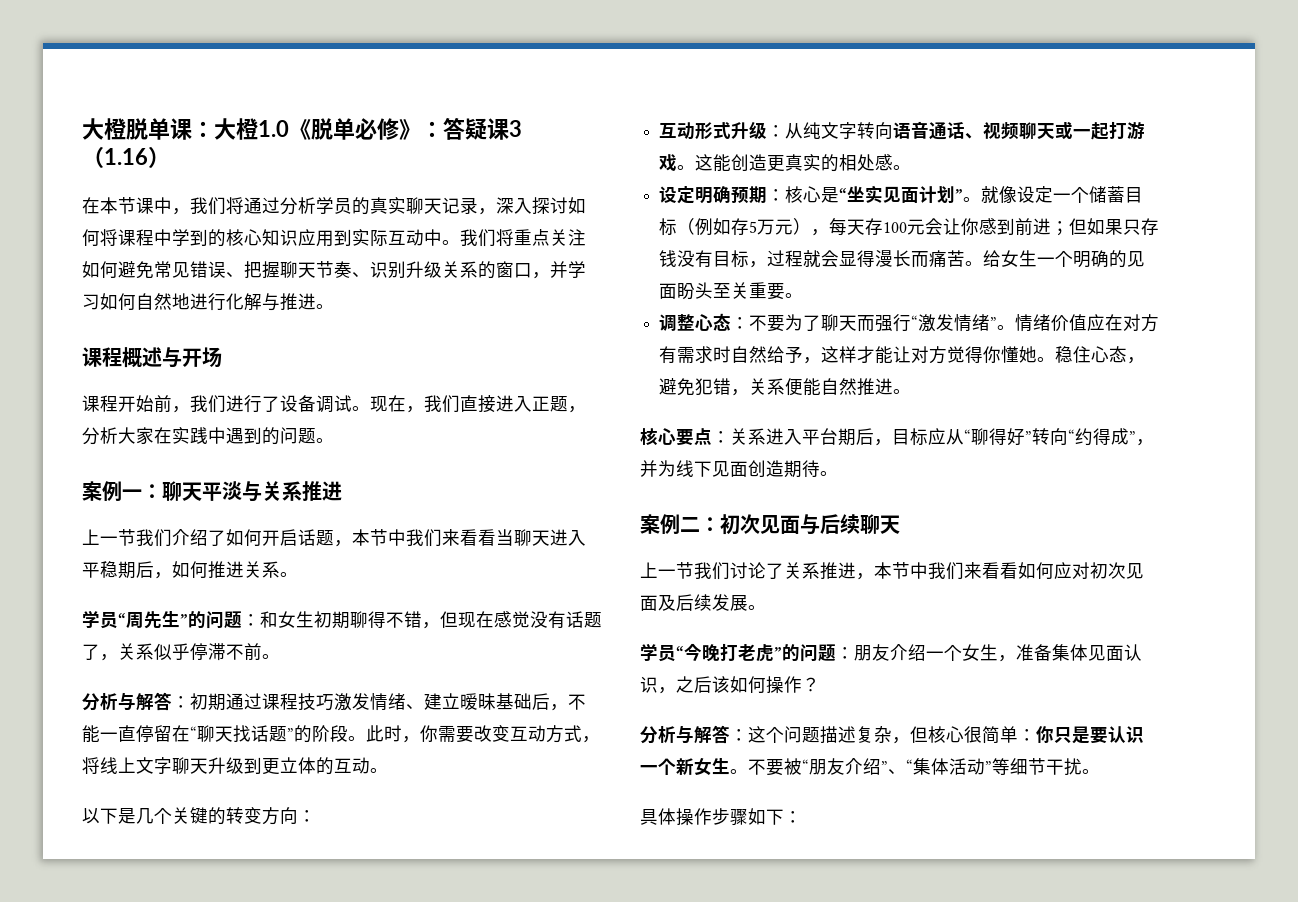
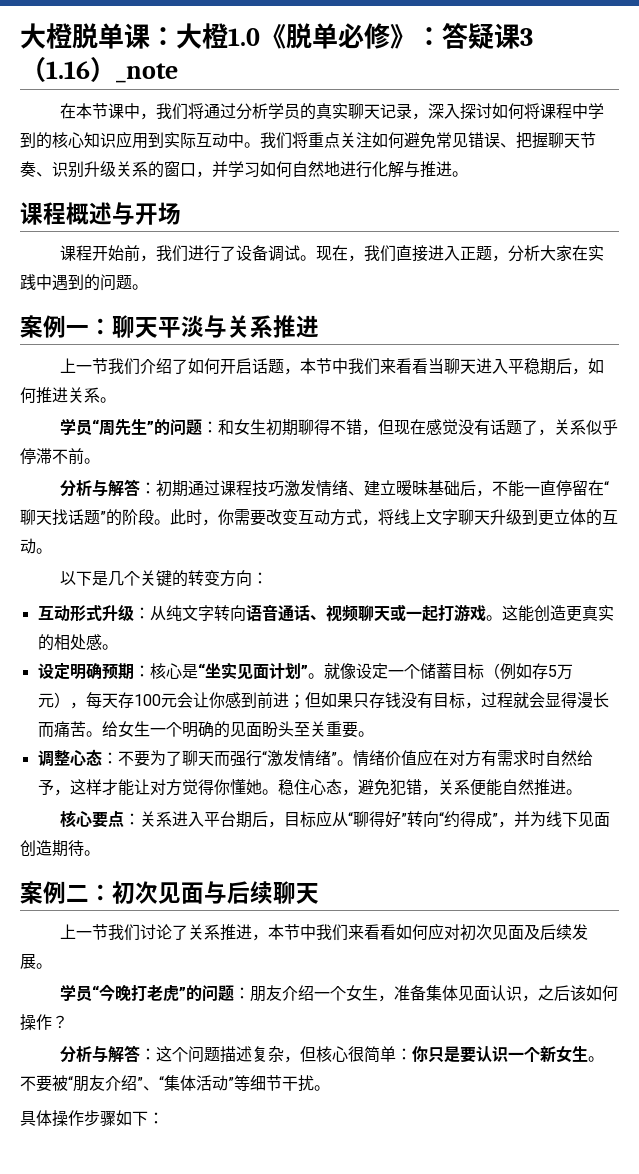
- 大橙脱单课：大橙1.0《脱单必修》：答疑课3（1.16）
+ 大橙脱单课：大橙1.0《脱单必修》：答疑课3（1.16）_note

